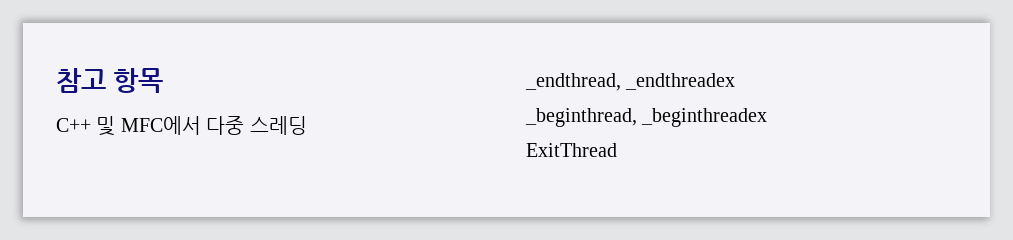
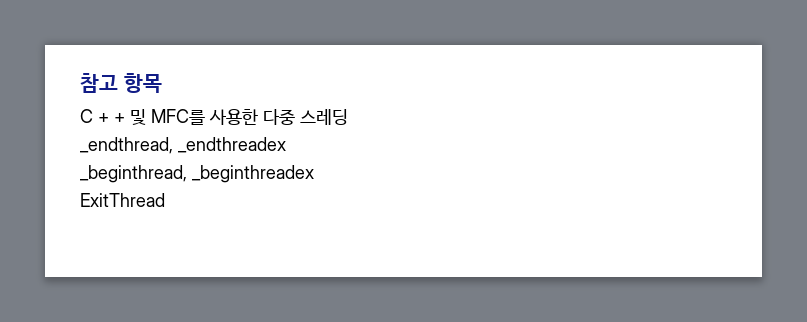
- C++ 및 MFC에서 다중 스레딩
+ C + + 및 MFC를 사용한 다중 스레딩

